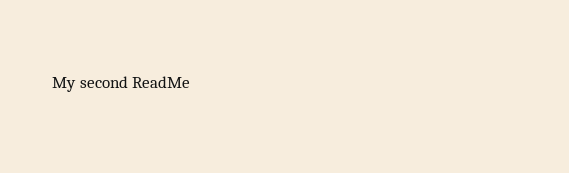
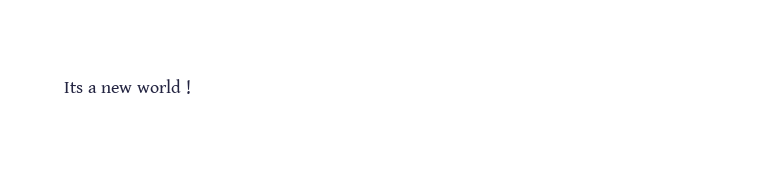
- My second ReadMe
+ Its a new world !

